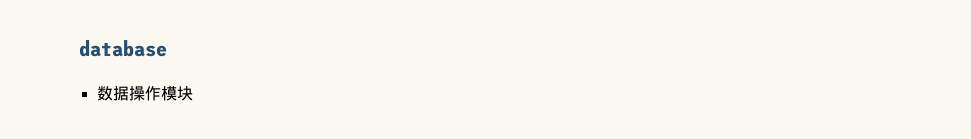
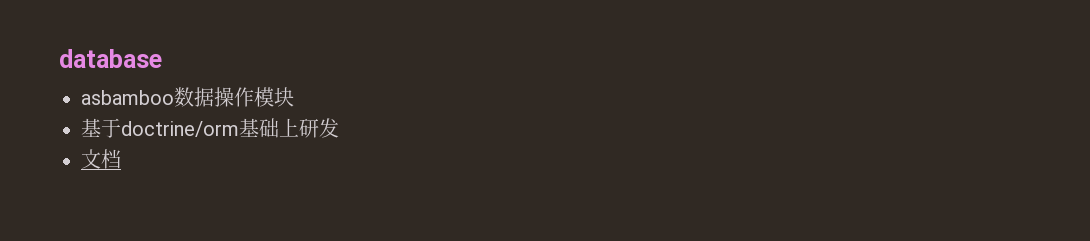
- 数据操作模块
+ asbamboo数据操作模块
+ 基于doctrine/orm基础上研发
+ 文档

